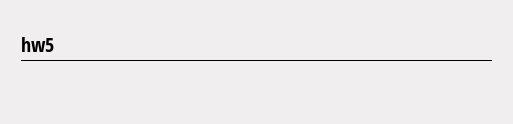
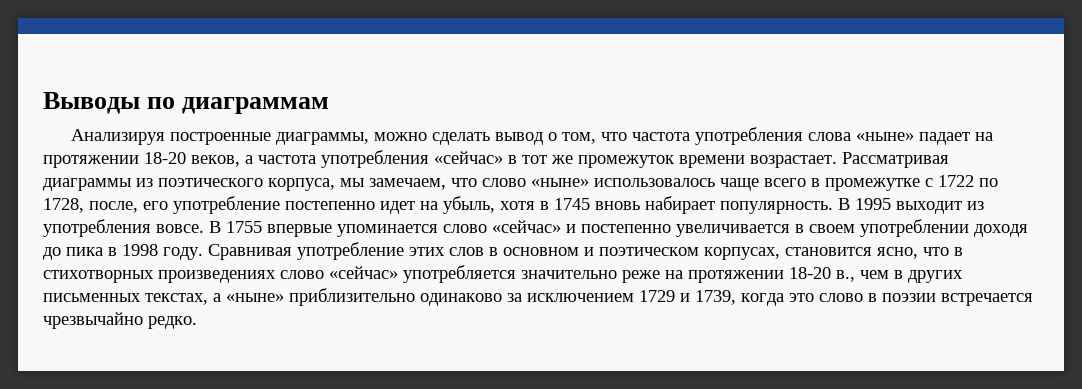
- hw5
+ Выводы по диаграммам
+ Анализируя построенные диаграммы, можно сделать вывод о том, что частота употребления слова «ныне» падает на протяжении 18-20 веков, а частота употребления «сейчас» в тот же промежуток времени возрастает. Рассматривая диаграммы из поэтического корпуса, мы замечаем, что слово «ныне» использовалось чаще всего в промежутке с 1722 по 1728, после, его употребление постепенно идет на убыль, хотя в 1745 вновь набирает популярность. В 1995 выходит из употребления вовсе. В 1755 впервые упоминается слово «сейчас» и постепенно увеличивается в своем употреблении доходя до пика в 1998 году. Сравнивая употребление этих слов в основном и поэтическом корпусах, становится ясно, что в стихотворных произведениях слово «сейчас» употребляется значительно реже на протяжении 18-20 в., чем в других письменных текстах, а «ныне» приблизительно одинаково за исключением 1729 и 1739, когда это слово в поэзии встречается чрезвычайно редко.

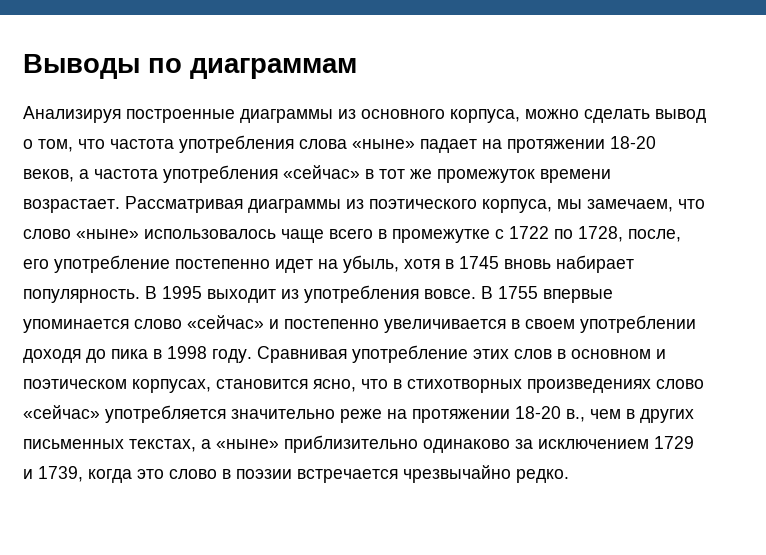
- Анализируя построенные диаграммы, можно сделать вывод о том, что частота употребления слова «ныне» падает на протяжении 18-20 веков, а частота употребления «сейчас» в тот же промежуток времени возрастает.
+ Анализируя построенные диаграммы из основного корпуса, можно сделать вывод о том, что частота употребления слова «ныне» падает на протяжении 18-20 веков, а частота употребления «сейчас» в тот же промежуток времени возрастает.

